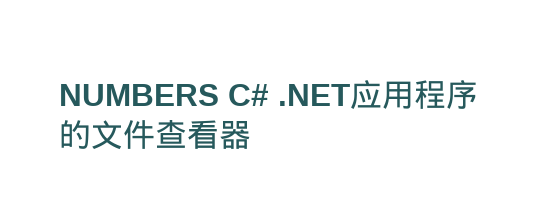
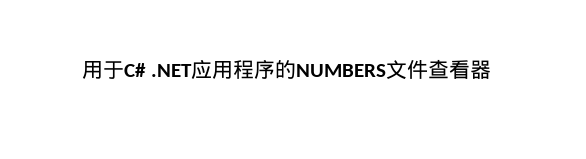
- NUMBERS C# .NET应用程序的文件查看器
+ 用于C# .NET应用程序的NUMBERS文件查看器

